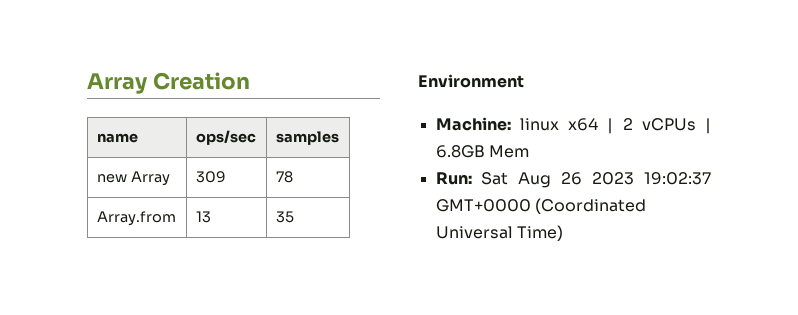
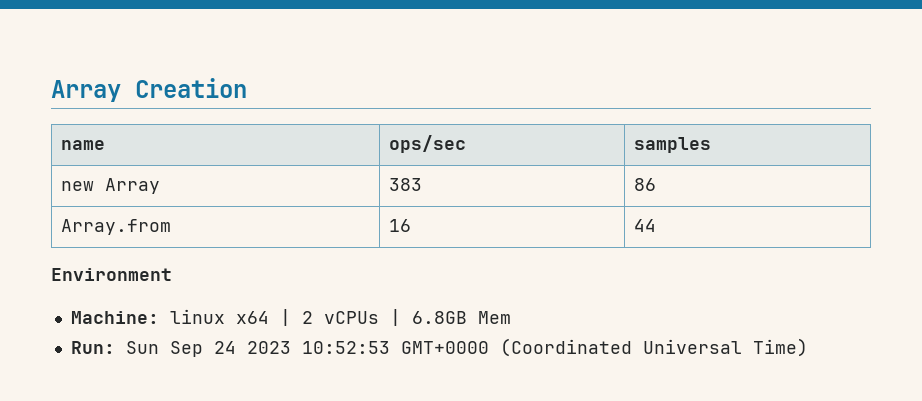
- new Array | 309 | 78
+ new Array | 383 | 86
- Array.from | 13 | 35
+ Array.from | 16 | 44
- Run: Sat Aug 26 2023 19:02:37 GMT+0000 (Coordinated Universal Time)
+ Run: Sun Sep 24 2023 10:52:53 GMT+0000 (Coordinated Universal Time)

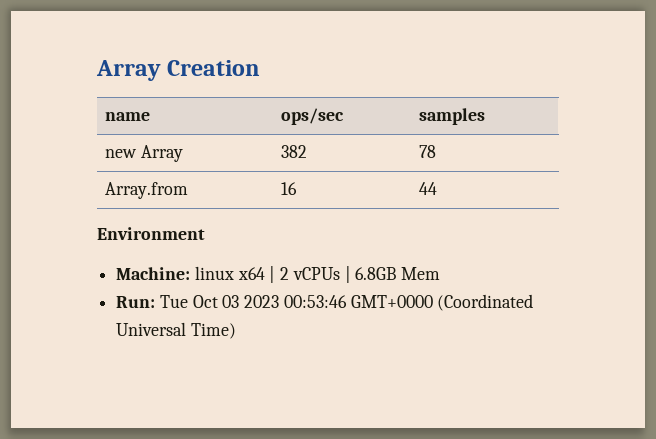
- new Array | 383 | 86
+ new Array | 382 | 78
- Run: Sun Sep 24 2023 10:52:53 GMT+0000 (Coordinated Universal Time)
+ Run: Tue Oct 03 2023 00:53:46 GMT+0000 (Coordinated Universal Time)

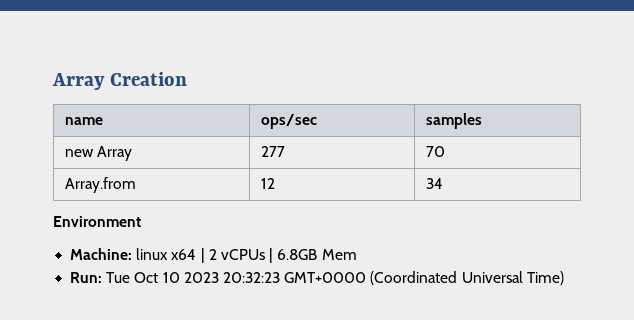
- new Array | 382 | 78
+ new Array | 277 | 70
- Array.from | 16 | 44
+ Array.from | 12 | 34
- Run: Tue Oct 03 2023 00:53:46 GMT+0000 (Coordinated Universal Time)
+ Run: Tue Oct 10 2023 20:32:23 GMT+0000 (Coordinated Universal Time)

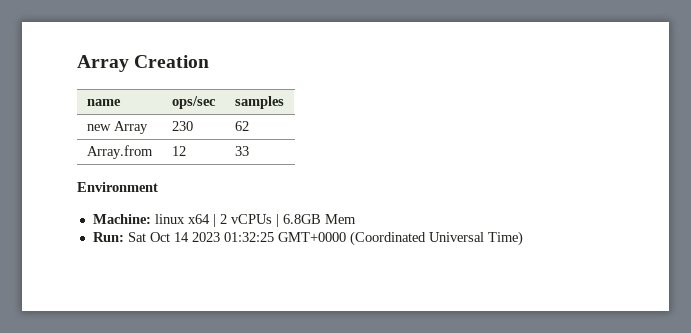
- new Array | 277 | 70
+ new Array | 230 | 62
- Array.from | 12 | 34
+ Array.from | 12 | 33
- Run: Tue Oct 10 2023 20:32:23 GMT+0000 (Coordinated Universal Time)
+ Run: Sat Oct 14 2023 01:32:25 GMT+0000 (Coordinated Universal Time)

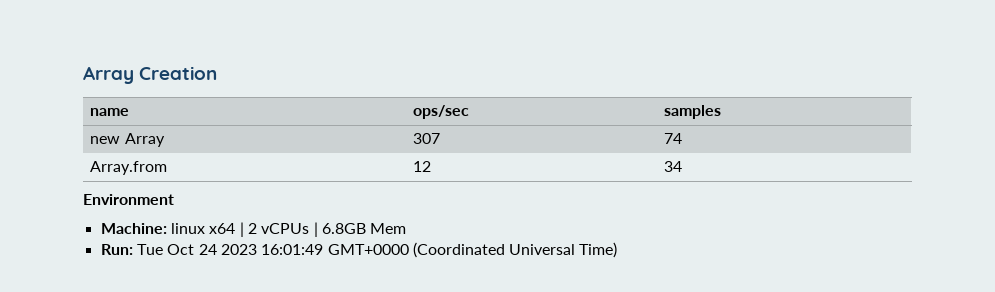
- new Array | 230 | 62
+ new Array | 307 | 74
- Array.from | 12 | 33
+ Array.from | 12 | 34
- Run: Sat Oct 14 2023 01:32:25 GMT+0000 (Coordinated Universal Time)
+ Run: Tue Oct 24 2023 16:01:49 GMT+0000 (Coordinated Universal Time)

